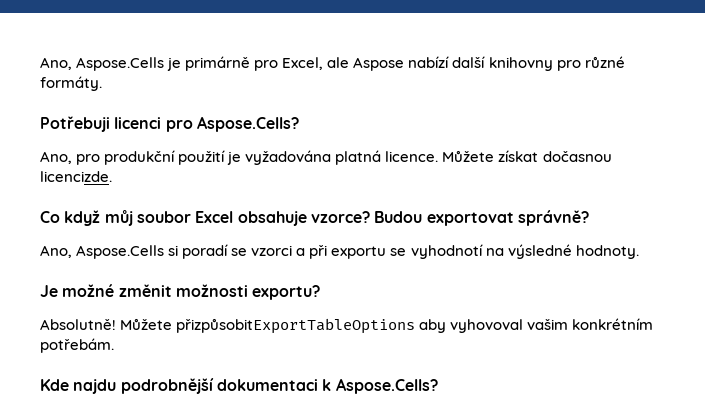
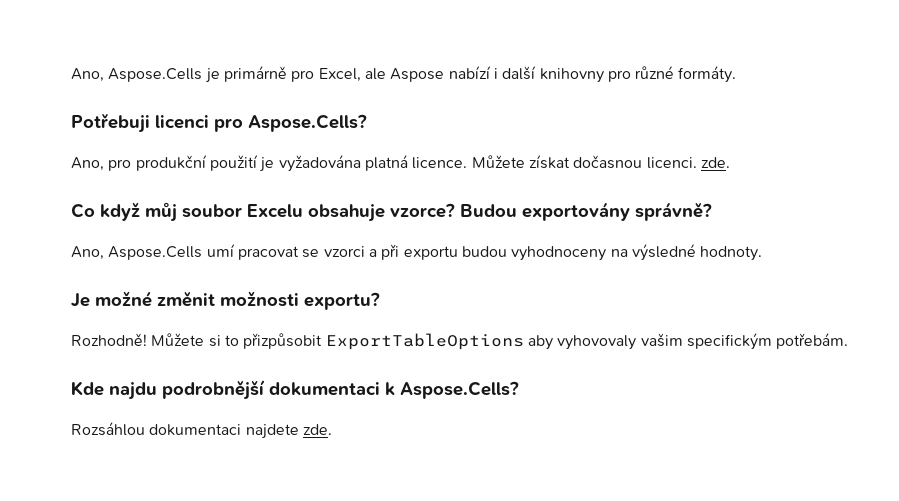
- Ano, Aspose.Cells je primárně pro Excel, ale Aspose nabízí další knihovny pro různé formáty.
+ Ano, Aspose.Cells je primárně pro Excel, ale Aspose nabízí i další knihovny pro různé formáty.
- Můžete získat dočasnou licencizde.
+ Můžete získat dočasnou licenci. zde.
- Co když můj soubor Excel obsahuje vzorce?
+ Co když můj soubor Excelu obsahuje vzorce?
- Budou exportovat správně?
+ Budou exportovány správně?
- Ano, Aspose.Cells si poradí se vzorci a při exportu se vyhodnotí na výsledné hodnoty.
+ Ano, Aspose.Cells umí pracovat se vzorci a při exportu budou vyhodnoceny na výsledné hodnoty.
- Absolutně! Můžete přizpůsobitExportTableOptions aby vyhovoval vašim konkrétním potřebám.
+ Rozhodně! Můžete si to přizpůsobit ExportTableOptions aby vyhovovaly vašim specifickým potřebám.
+ Rozsáhlou dokumentaci najdete zde.

